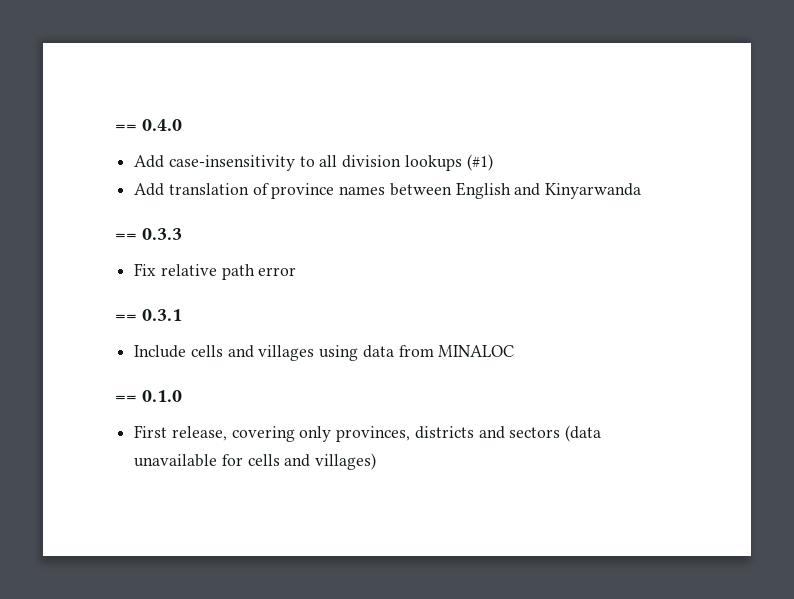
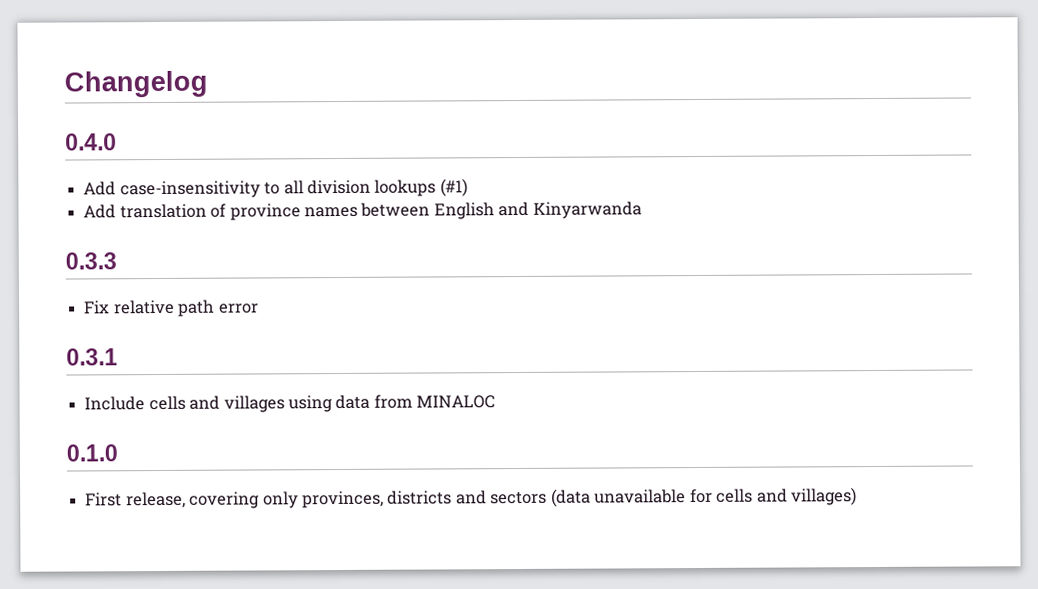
- == 0.4.0
+ Changelog
+ 0.4.0
- == 0.3.3
+ 0.3.3
- == 0.3.1
+ 0.3.1
- == 0.1.0
+ 0.1.0

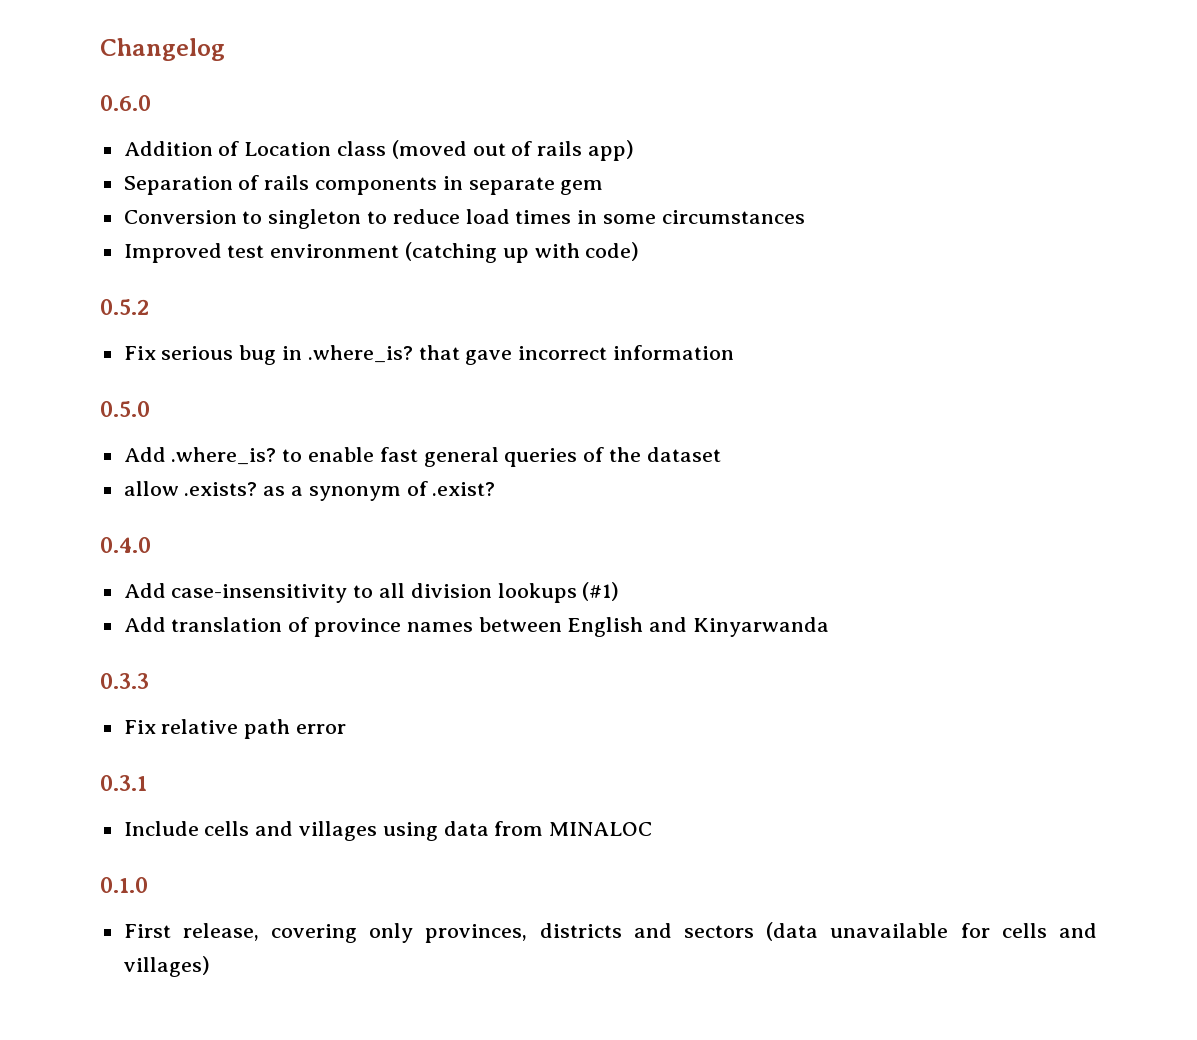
+ 0.6.0
+ Addition of Location class (moved out of rails app)
+ Separation of rails components in separate gem
+ Conversion to singleton to reduce load times in some circumstances
+ Improved test environment (catching up with code)
+ 0.5.2
+ Fix serious bug in .where_is? that gave incorrect information
+ 0.5.0
+ Add .where_is? to enable fast general queries of the dataset
+ allow .exists? as a synonym of .exist?

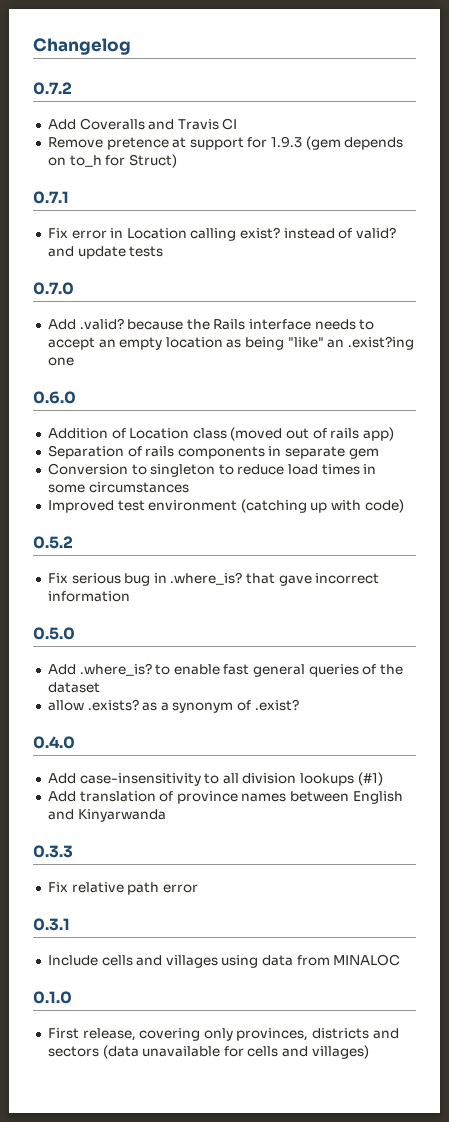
+ 0.7.2
+ Add Coveralls and Travis CI
+ Remove pretence at support for 1.9.3 (gem depends on to_h for Struct)
+ 0.7.1
+ Fix error in Location calling exist? instead of valid? and update tests
+ 0.7.0
+ Add .valid? because the Rails interface needs to accept an empty location as being "like" an .exist?ing one

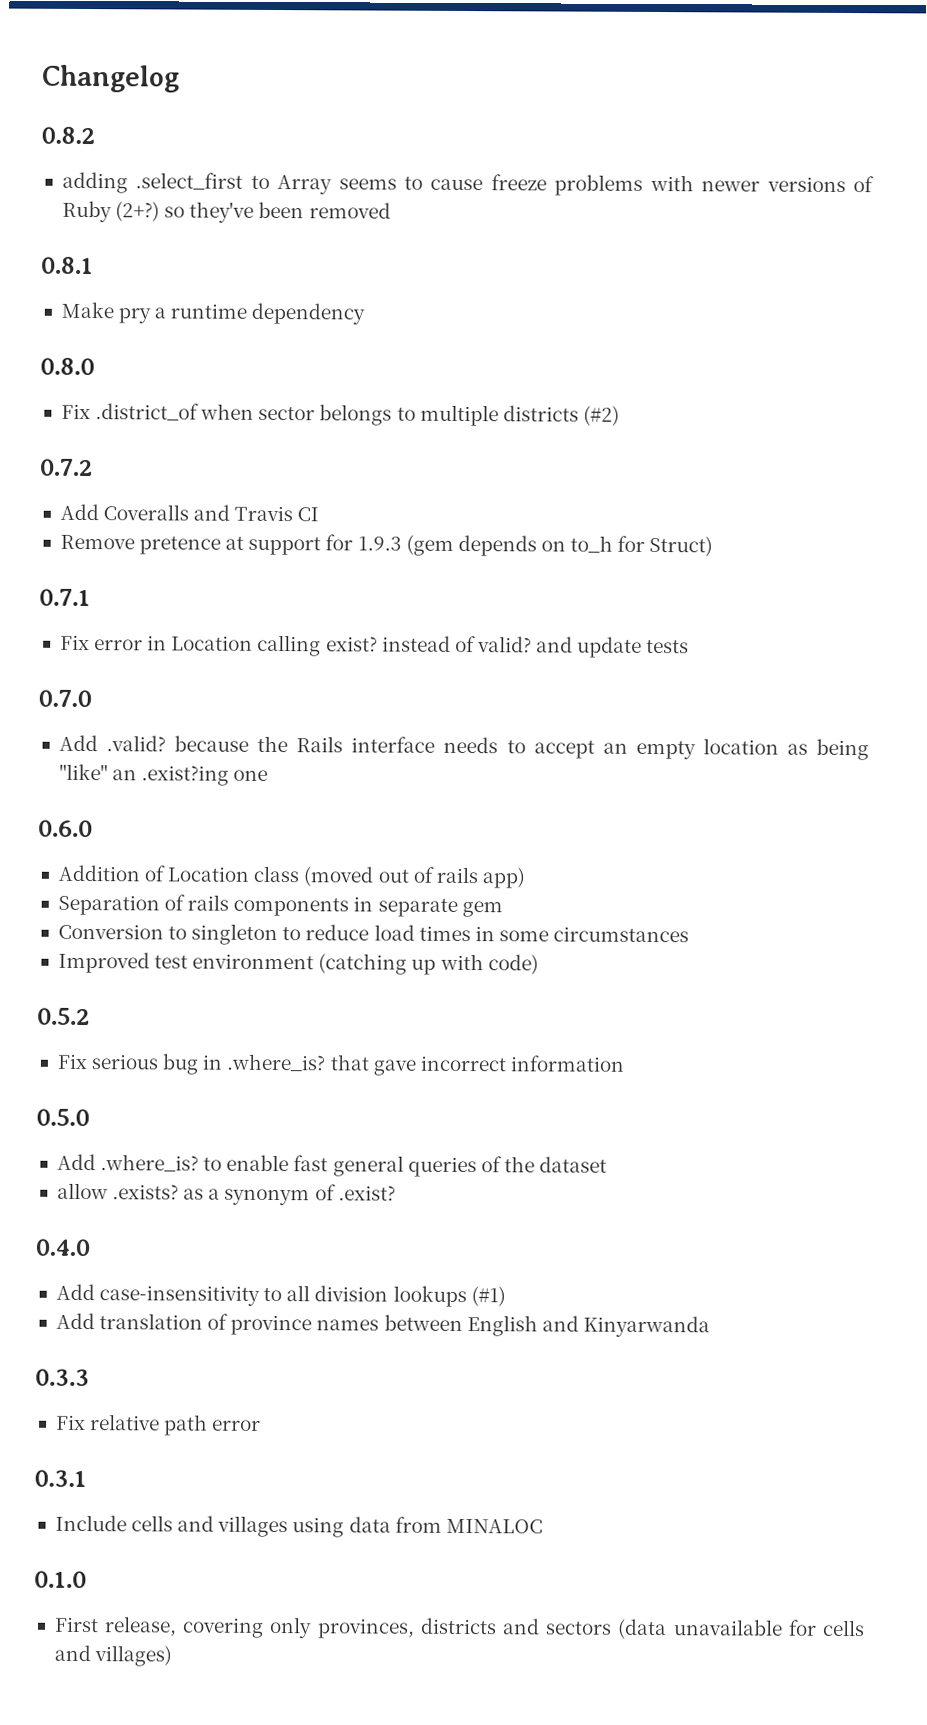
+ 0.8.2
+ adding .select_first to Array seems to cause freeze problems with newer versions of Ruby (2+?) so they've been removed
+ 0.8.1
+ Make pry a runtime dependency
+ 0.8.0
+ Fix .district_of when sector belongs to multiple districts (#2)

